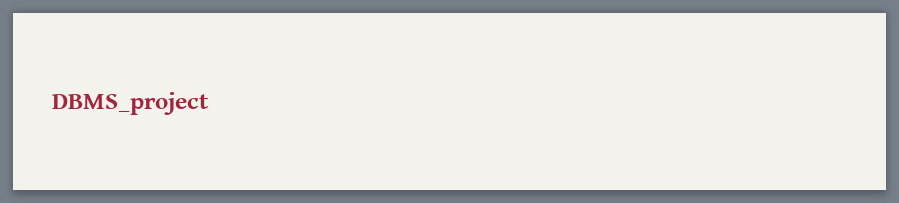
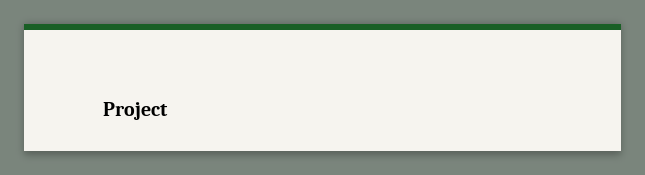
- DBMS_project
+ Project

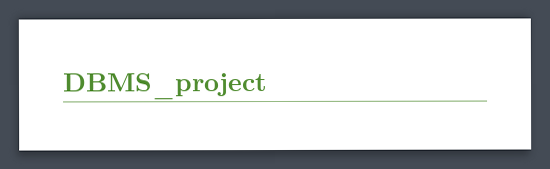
- Project
+ DBMS_project

